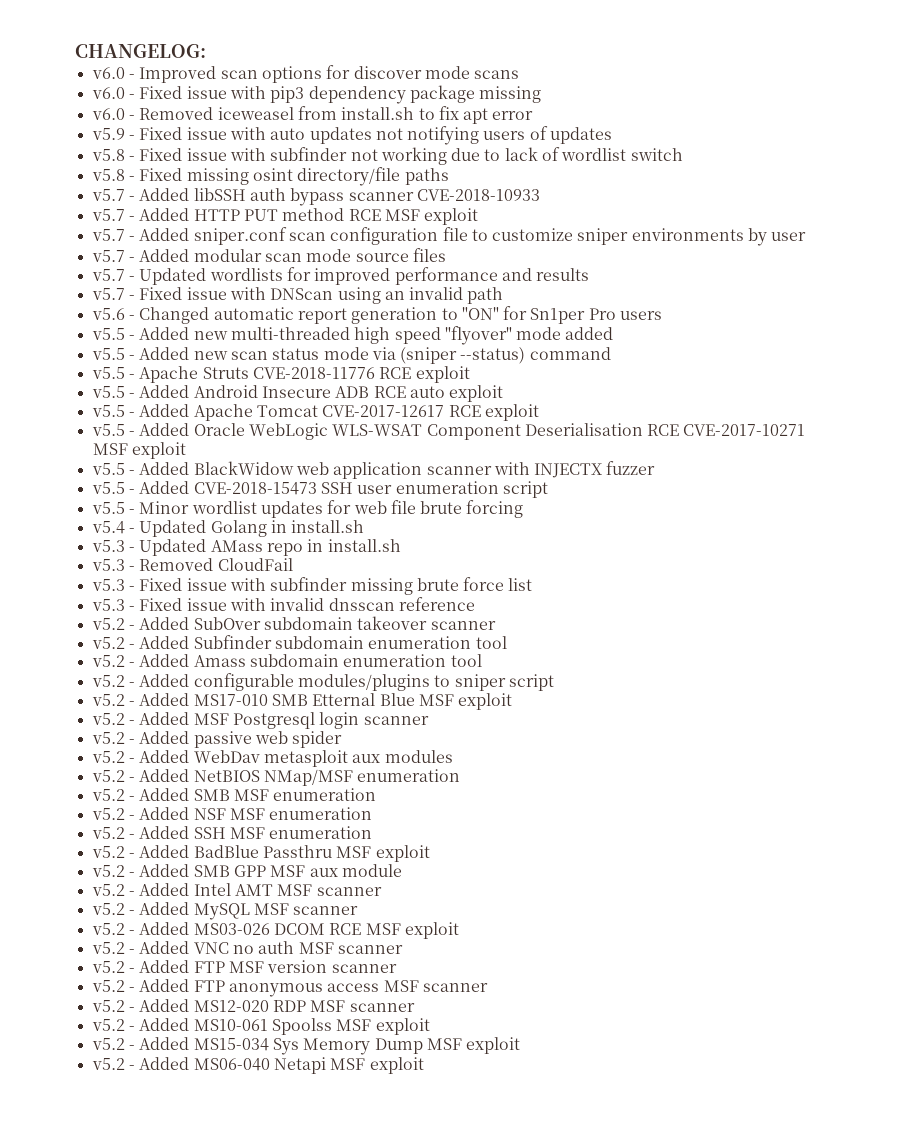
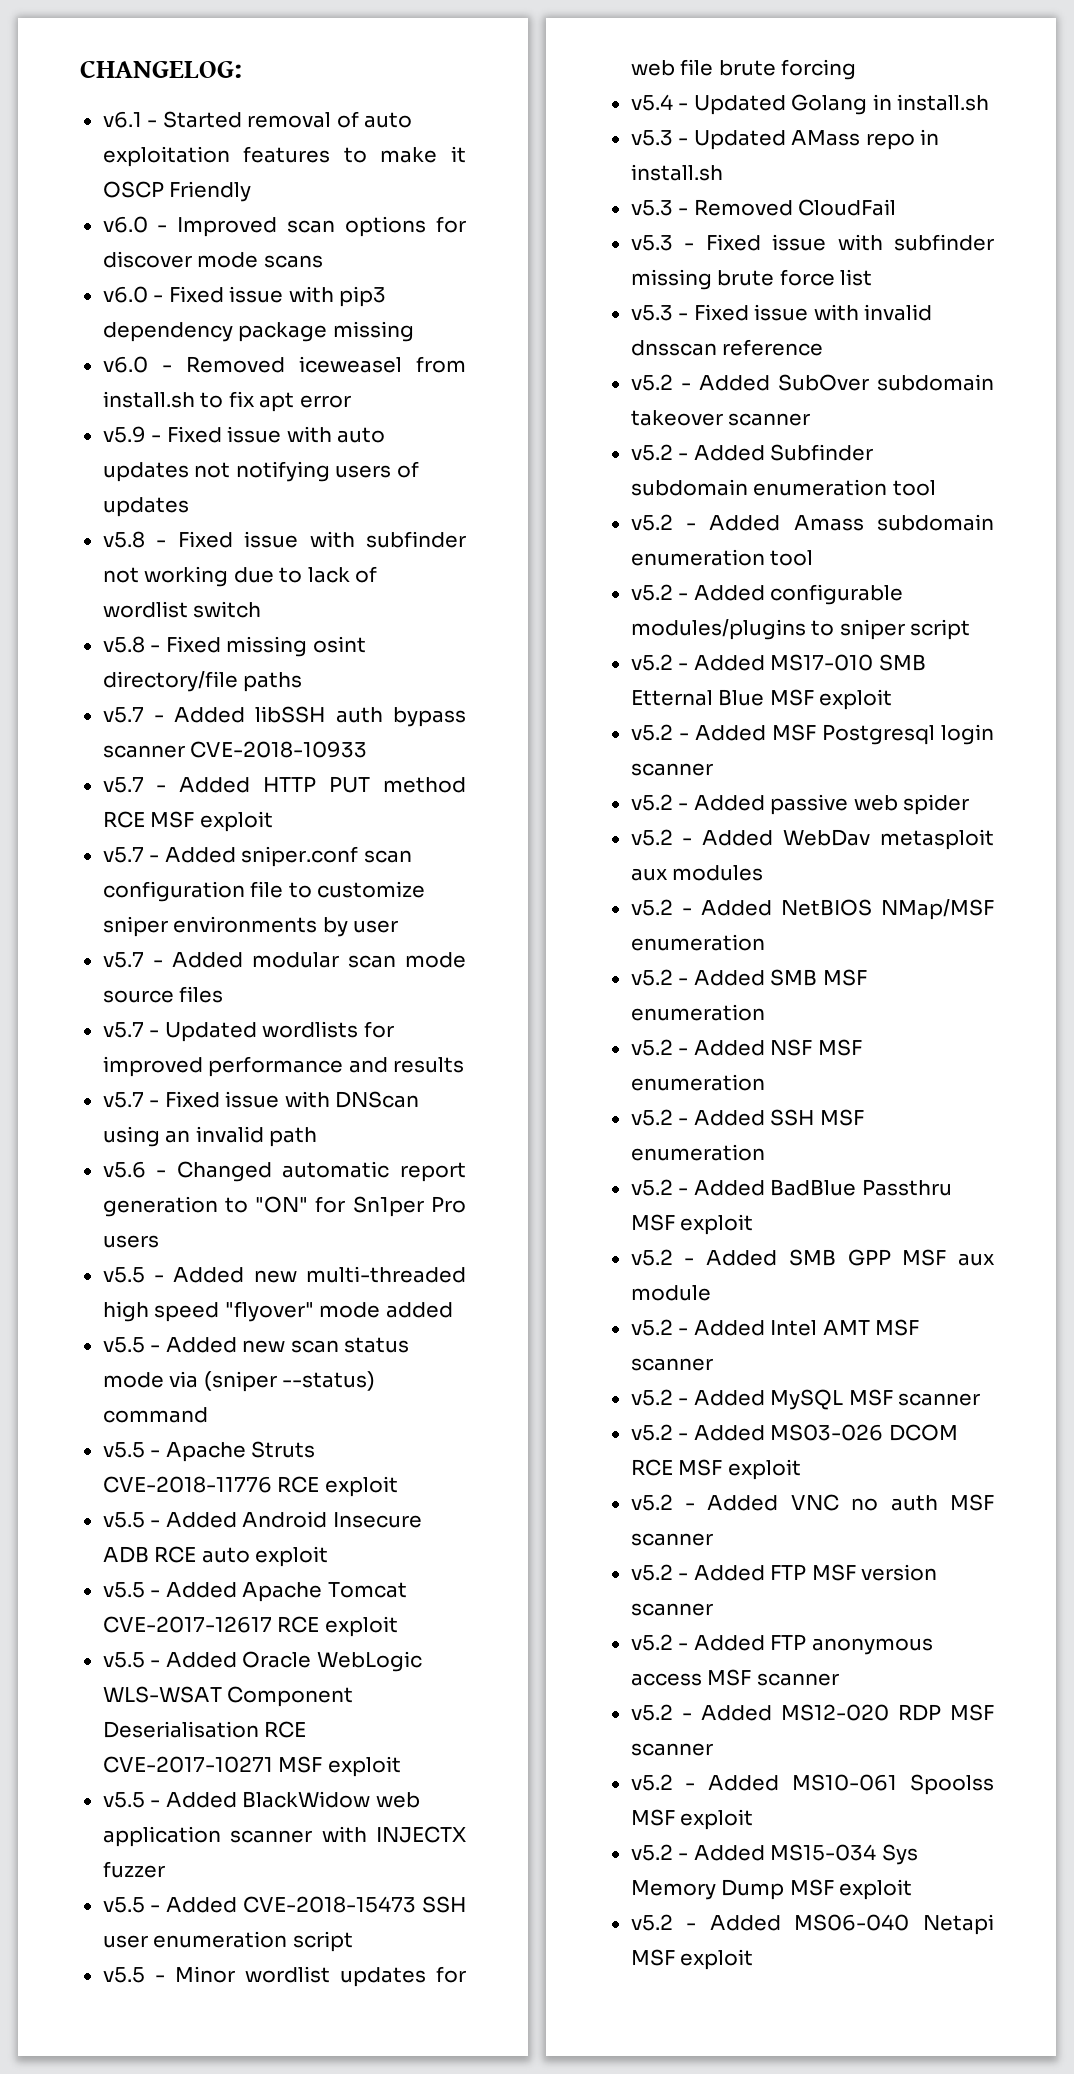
+ v6.1 - Started removal of auto exploitation features to make it OSCP Friendly

